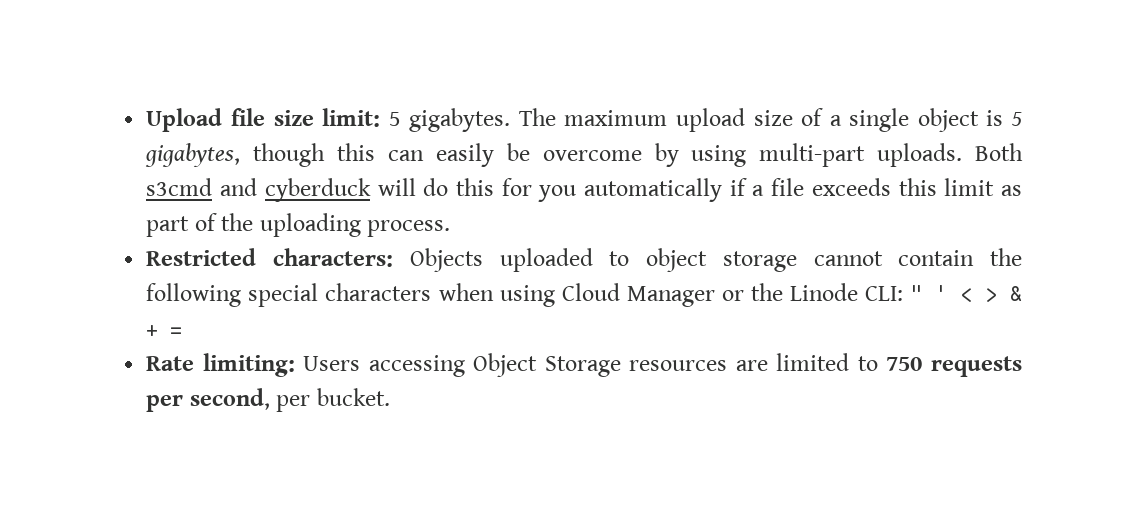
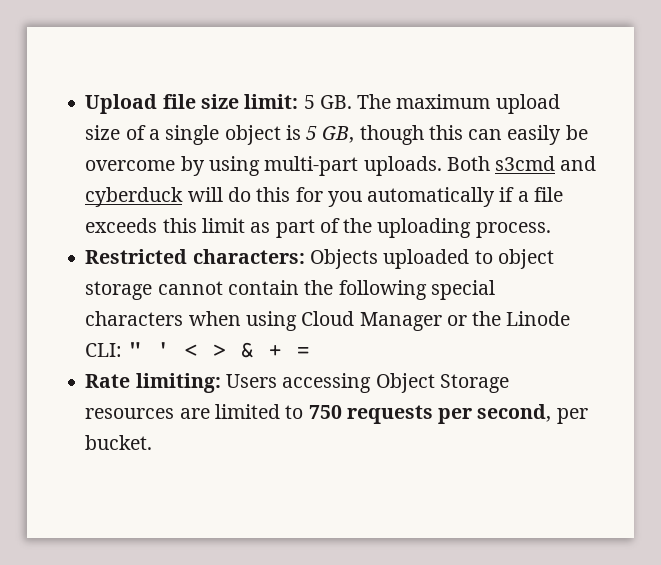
- Upload file size limit: 5 gigabytes. The maximum upload size of a single object is 5 gigabytes, though this can easily be overcome by using multi-part uploads.
+ Upload file size limit: 5 GB. The maximum upload size of a single object is 5 GB, though this can easily be overcome by using multi-part uploads.

